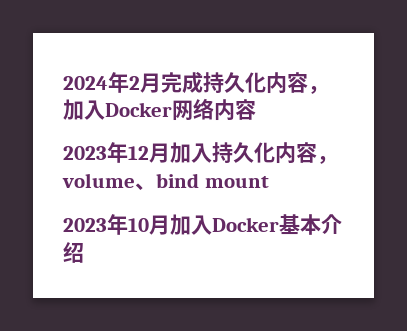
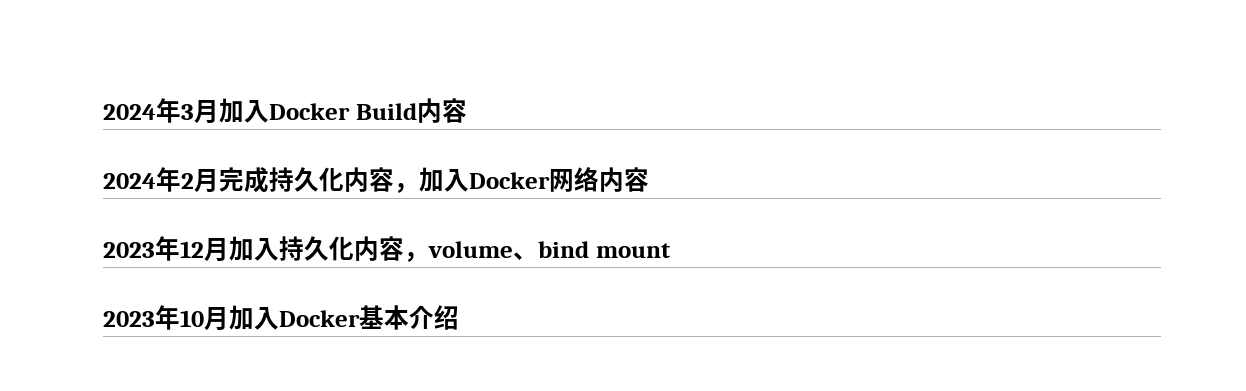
+ 2024年3月加入Docker Build内容

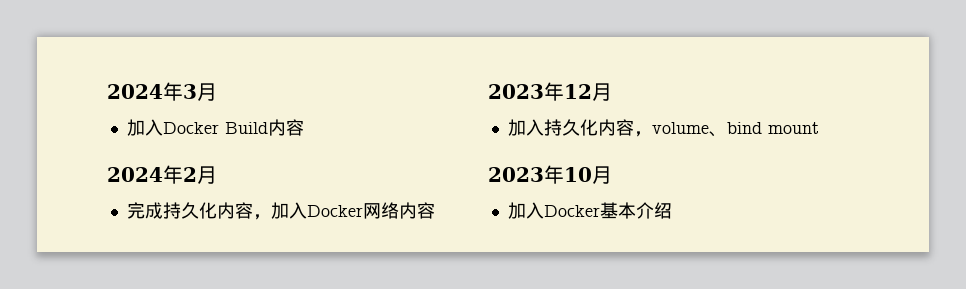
- 2024年3月加入Docker Build内容
+ 2024年3月
+ 加入Docker Build内容
- 2024年2月完成持久化内容，加入Docker网络内容
+ 2024年2月
+ 完成持久化内容，加入Docker网络内容
- 2023年12月加入持久化内容，volume、bind mount
+ 2023年12月
+ 加入持久化内容，volume、bind mount
- 2023年10月加入Docker基本介绍
+ 2023年10月
+ 加入Docker基本介绍

